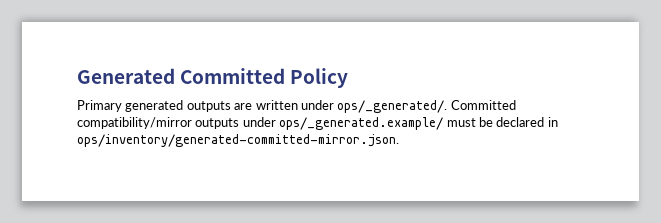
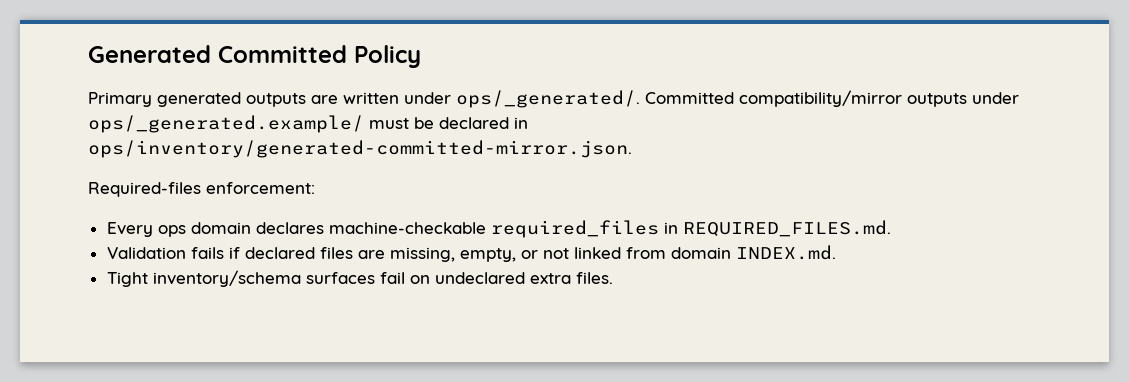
+ Required-files enforcement:
+ Every ops domain declares machine-checkable required_files in REQUIRED_FILES.md.
+ Validation fails if declared files are missing, empty, or not linked from domain INDEX.md.
+ Tight inventory/schema surfaces fail on undeclared extra files.

